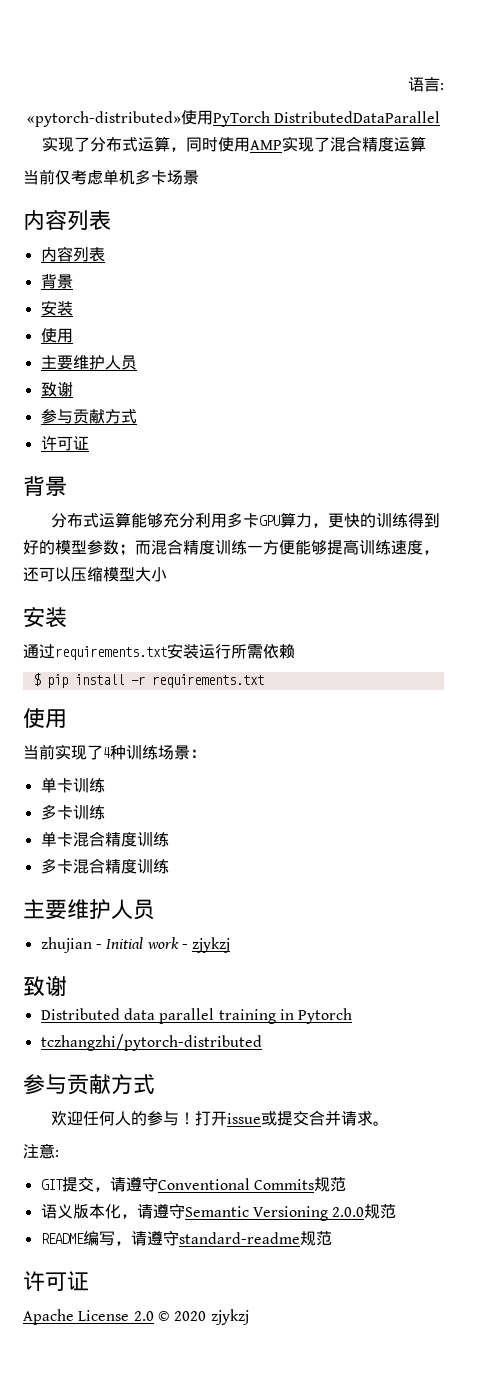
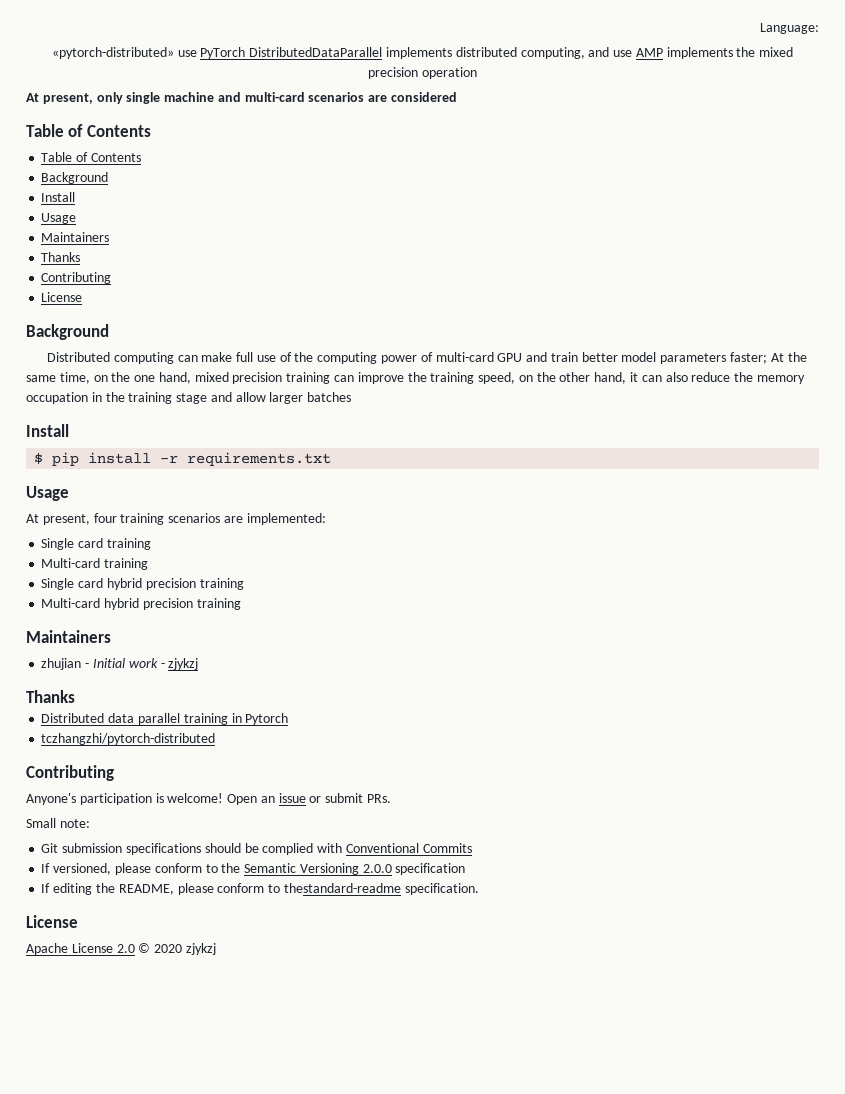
- 语言:
+ Language:
- «pytorch-distributed»使用PyTorch DistributedDataParallel实现了分布式运算，同时使用AMP实现了混合精度运算
- 当前仅考虑单机多卡场景
- 内容列表
- 内容列表
- 背景
- 安装
- 使用
- 主要维护人员
- 致谢
- 参与贡献方式
- 许可证
- 背景
- 分布式运算能够充分利用多卡GPU算力，更快的训练得到好的模型参数；而混合精度训练一方便能够提高训练速度，还可以压缩模型大小
- 安装
- 通过requirements.txt安装运行所需依赖
+ «pytorch-distributed» use PyTorch DistributedDataParallel implements distributed computing, and use AMP implements the mixed precision operation
+ At present, only single machine and multi-card scenarios are considered
+ Table of Contents
+ Table of Contents
+ Background
+ Install
+ Usage
+ Maintainers
+ Thanks
+ Contributing
+ License
+ Background
+ Distributed computing can make full use of the computing power of multi-card GPU and train better model parameters faster; At the same time, on the one hand, mixed precision training can improve the training speed, on the other hand, it can also reduce the memory occupation in the training stage and allow larger batches
+ Install
  $ pip install -r requirements.txt
- 使用
- 当前实现了4种训练场景：
- 单卡训练
- 多卡训练
- 单卡混合精度训练
- 多卡混合精度训练
- 主要维护人员
+ Usage
+ At present, four training scenarios are implemented:
+ Single card training
+ Multi-card training
+ Single card hybrid precision training
+ Multi-card hybrid precision training
+ Maintainers
  zhujian - Initial work - zjykzj
- 致谢
+ Thanks
  tczhangzhi/pytorch-distributed
- 参与贡献方式
- 欢迎任何人的参与！打开issue或提交合并请求。
- 注意:
- GIT提交，请遵守Conventional Commits规范
- 语义版本化，请遵守Semantic Versioning 2.0.0规范
- README编写，请遵守standard-readme规范
- 许可证
+ Contributing
+ Anyone's participation is welcome! Open an issue or submit PRs.
+ Small note:
+ Git submission specifications should be complied with Conventional Commits
+ If versioned, please conform to the Semantic Versioning 2.0.0 specification
+ If editing the README, please conform to thestandard-readme specification.
+ License

